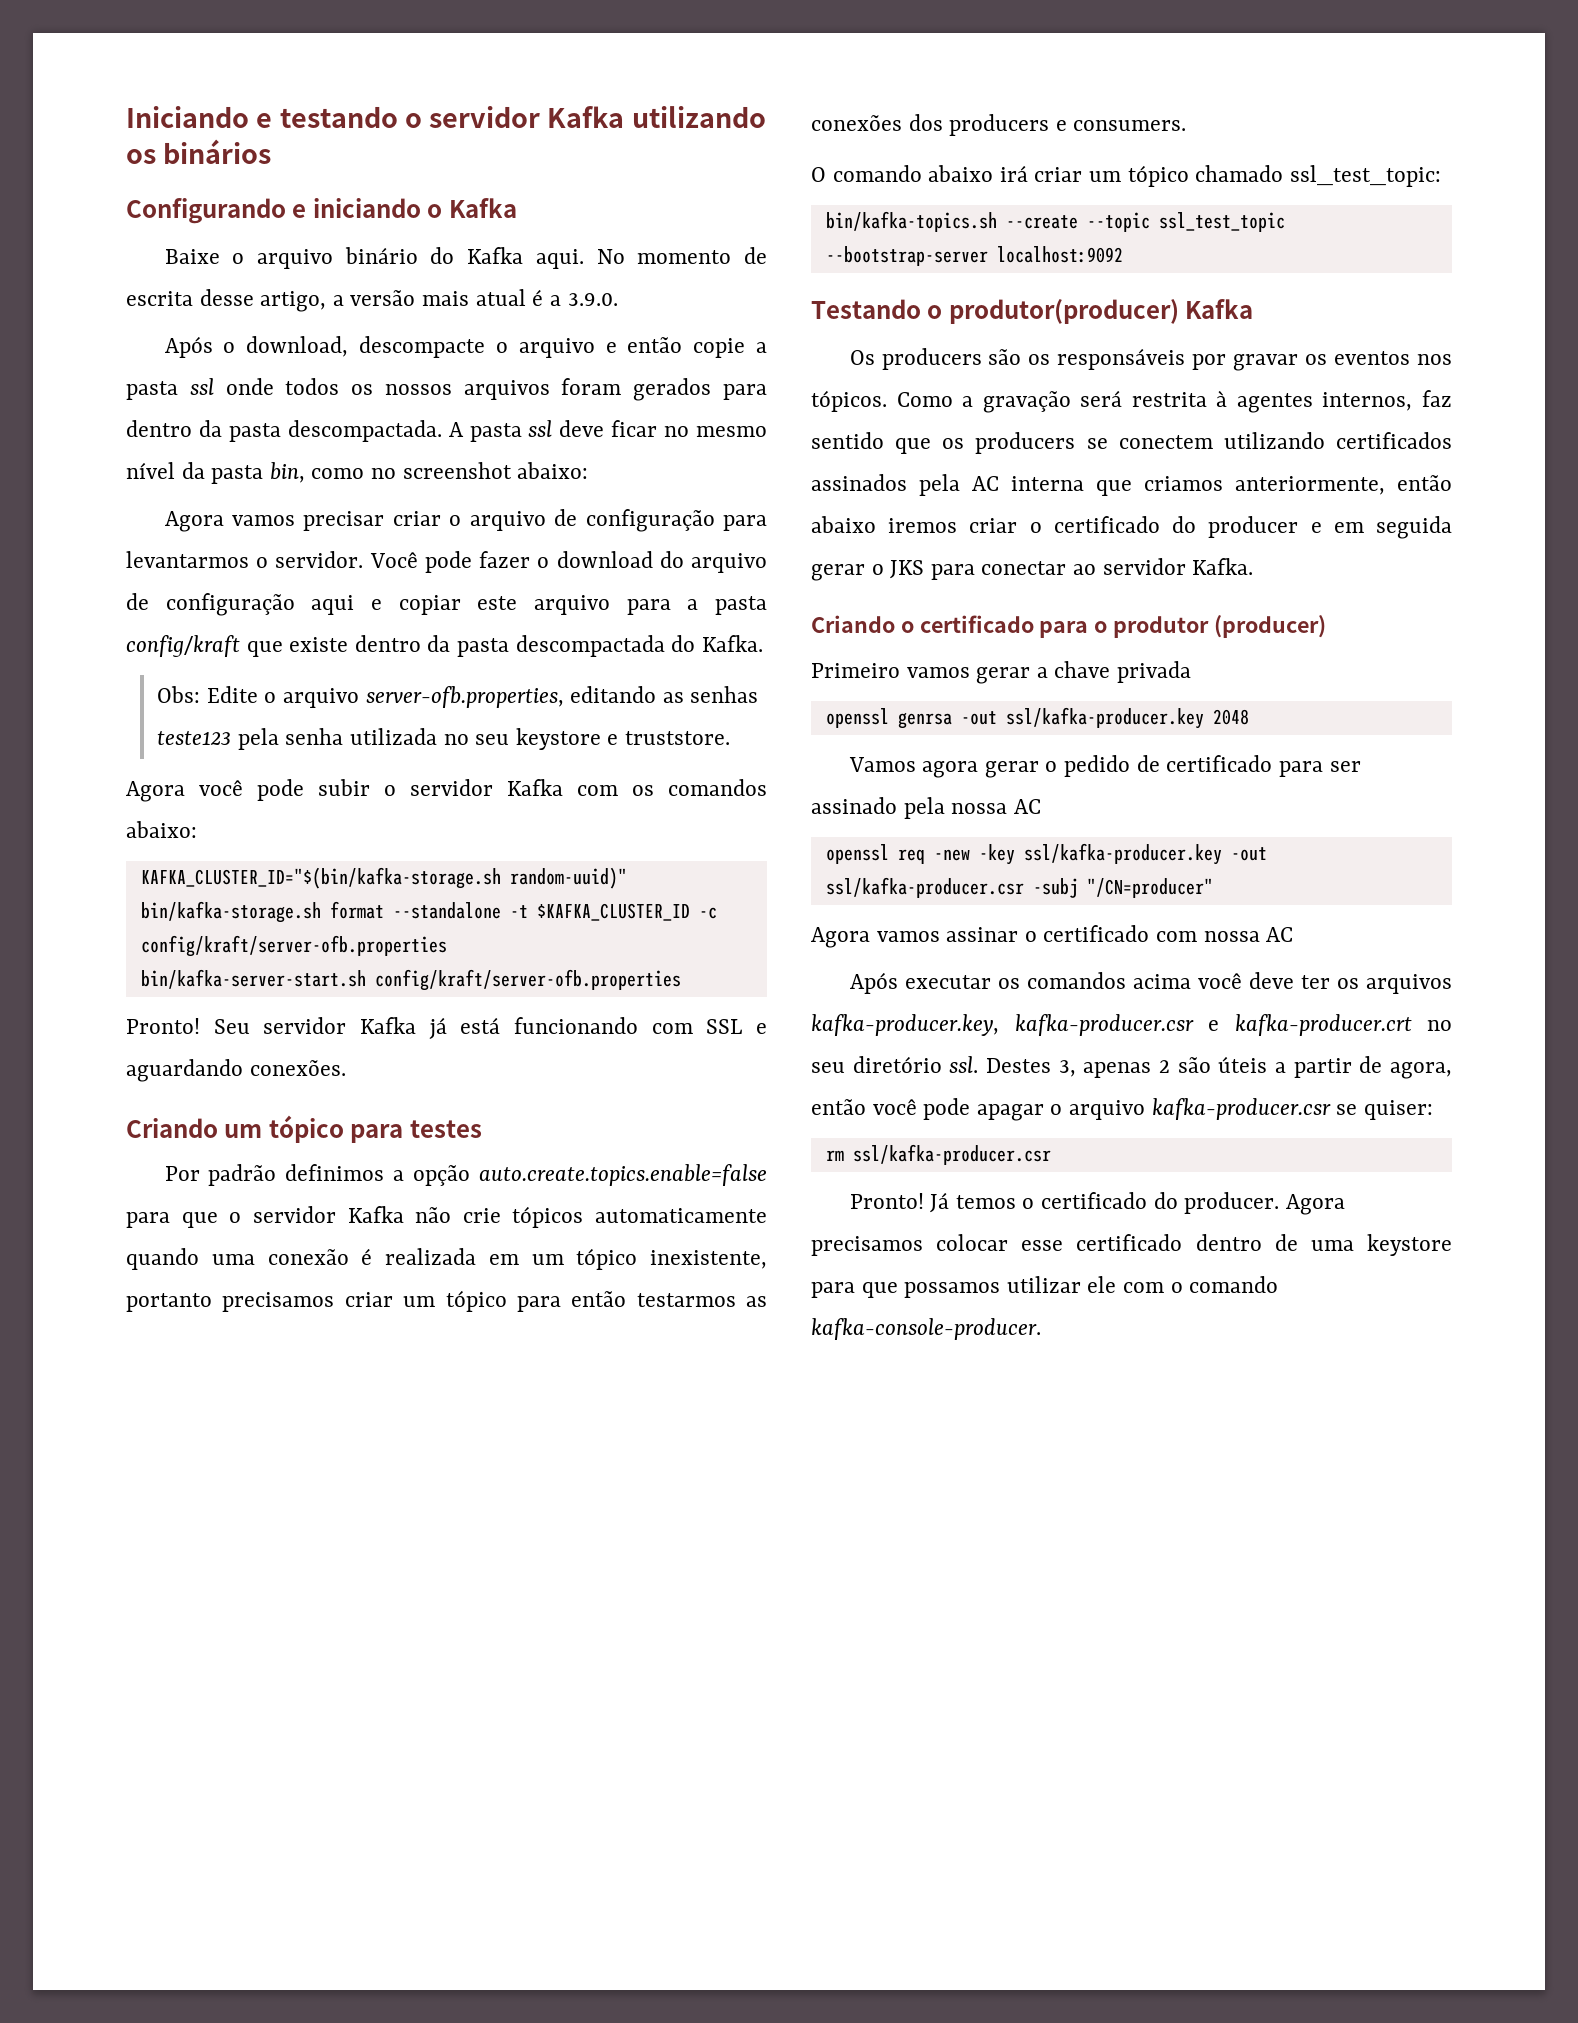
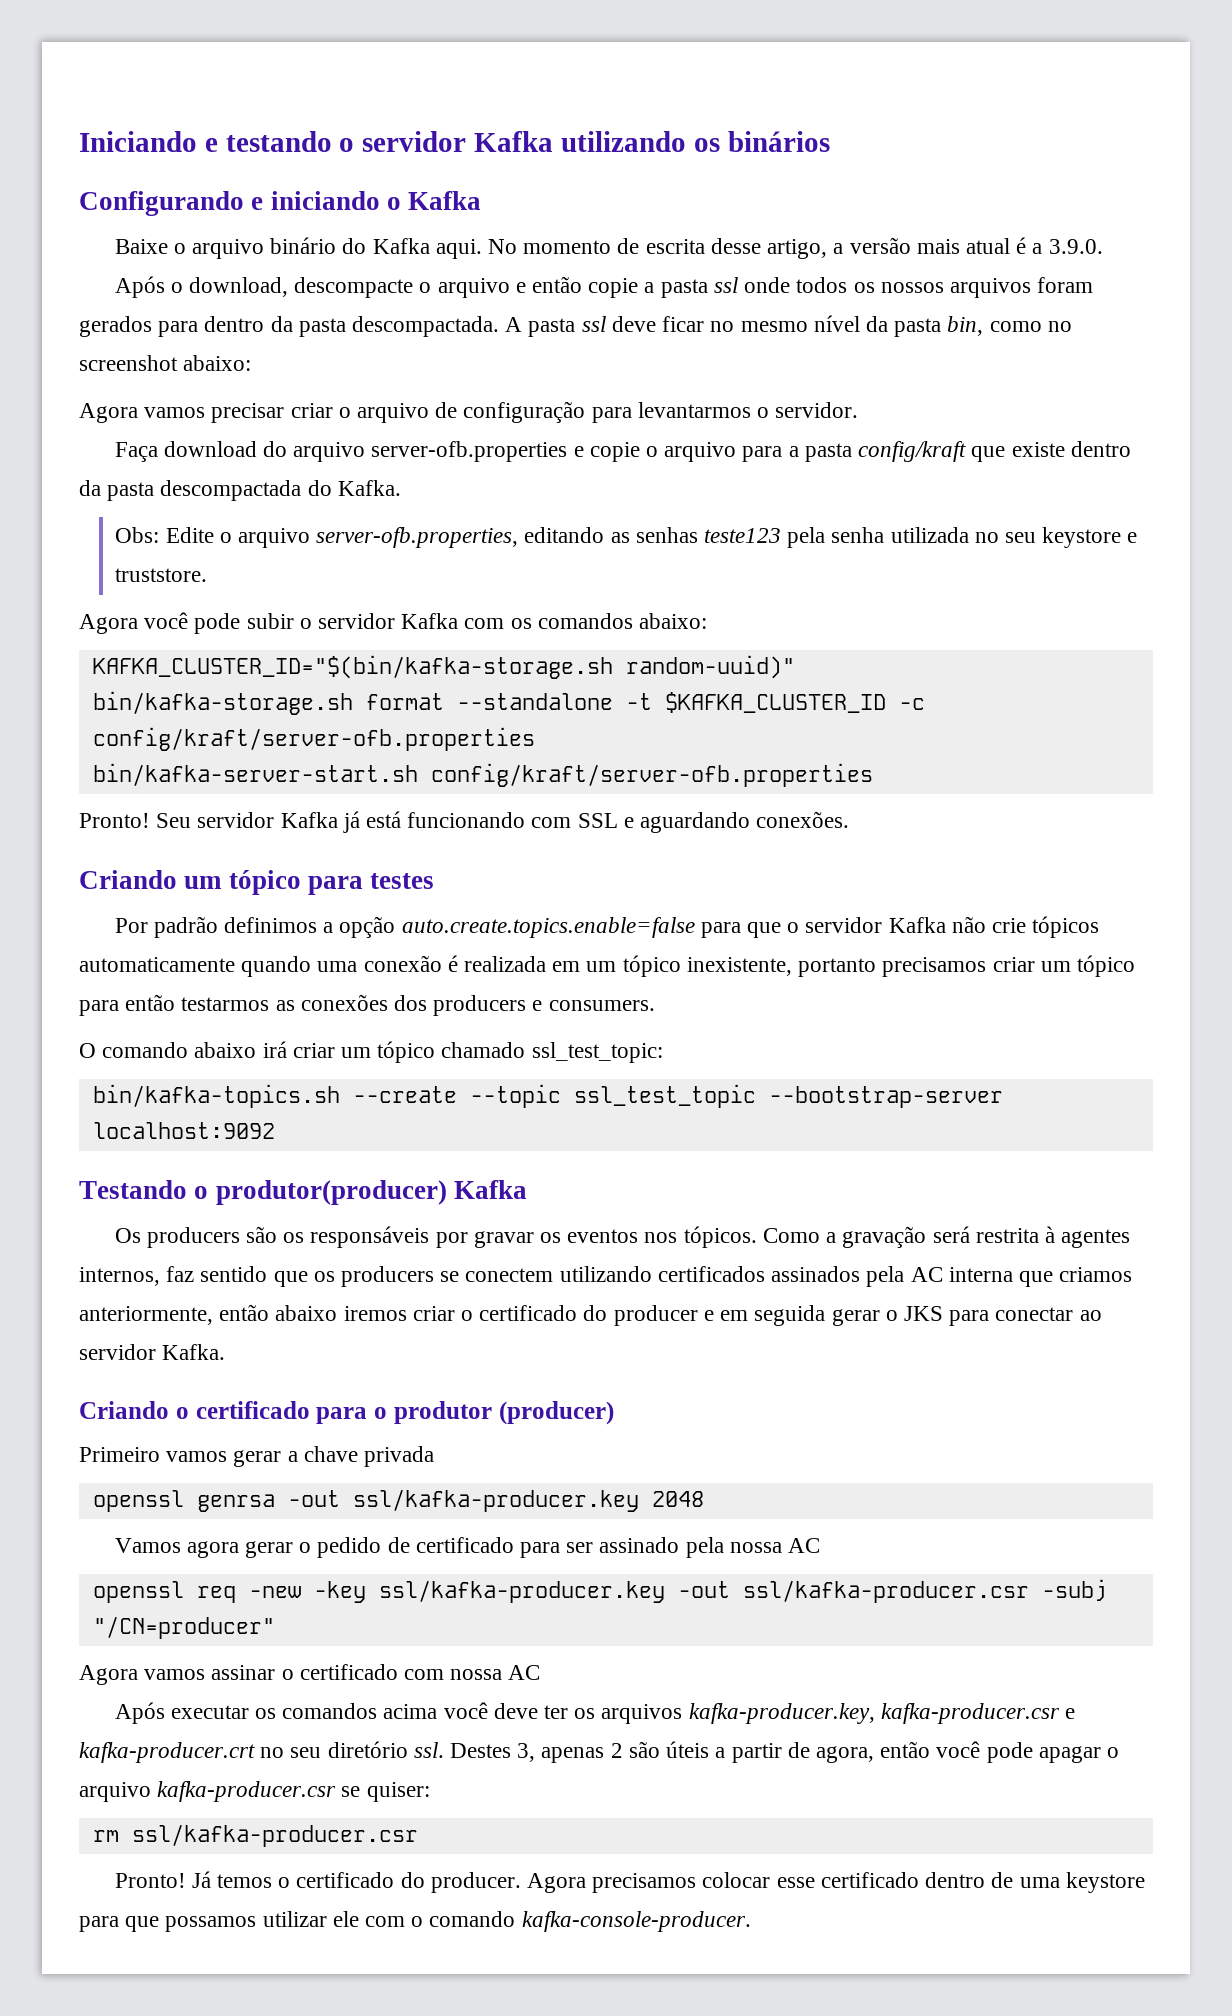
- Agora vamos precisar criar o arquivo de configuração para levantarmos o servidor. Você pode fazer o download do arquivo de configuração aqui e copiar este arquivo para a pasta config/kraft que existe dentro da pasta descompactada do Kafka.
+ Agora vamos precisar criar o arquivo de configuração para levantarmos o servidor.
+ Faça download do arquivo server-ofb.properties e copie o arquivo para a pasta config/kraft que existe dentro da pasta descompactada do Kafka.

